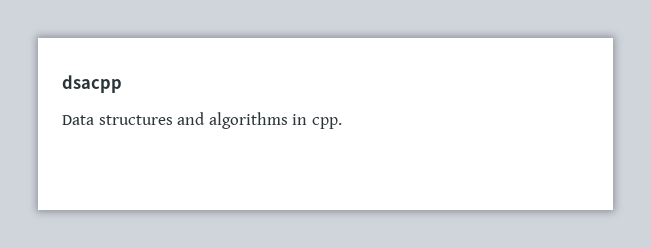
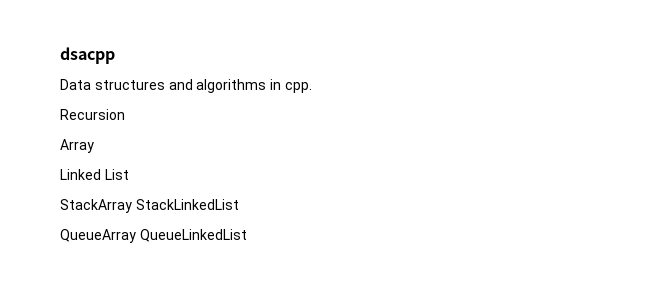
+ Recursion
+ Array
+ Linked List
+ StackArray StackLinkedList
+ QueueArray QueueLinkedList

